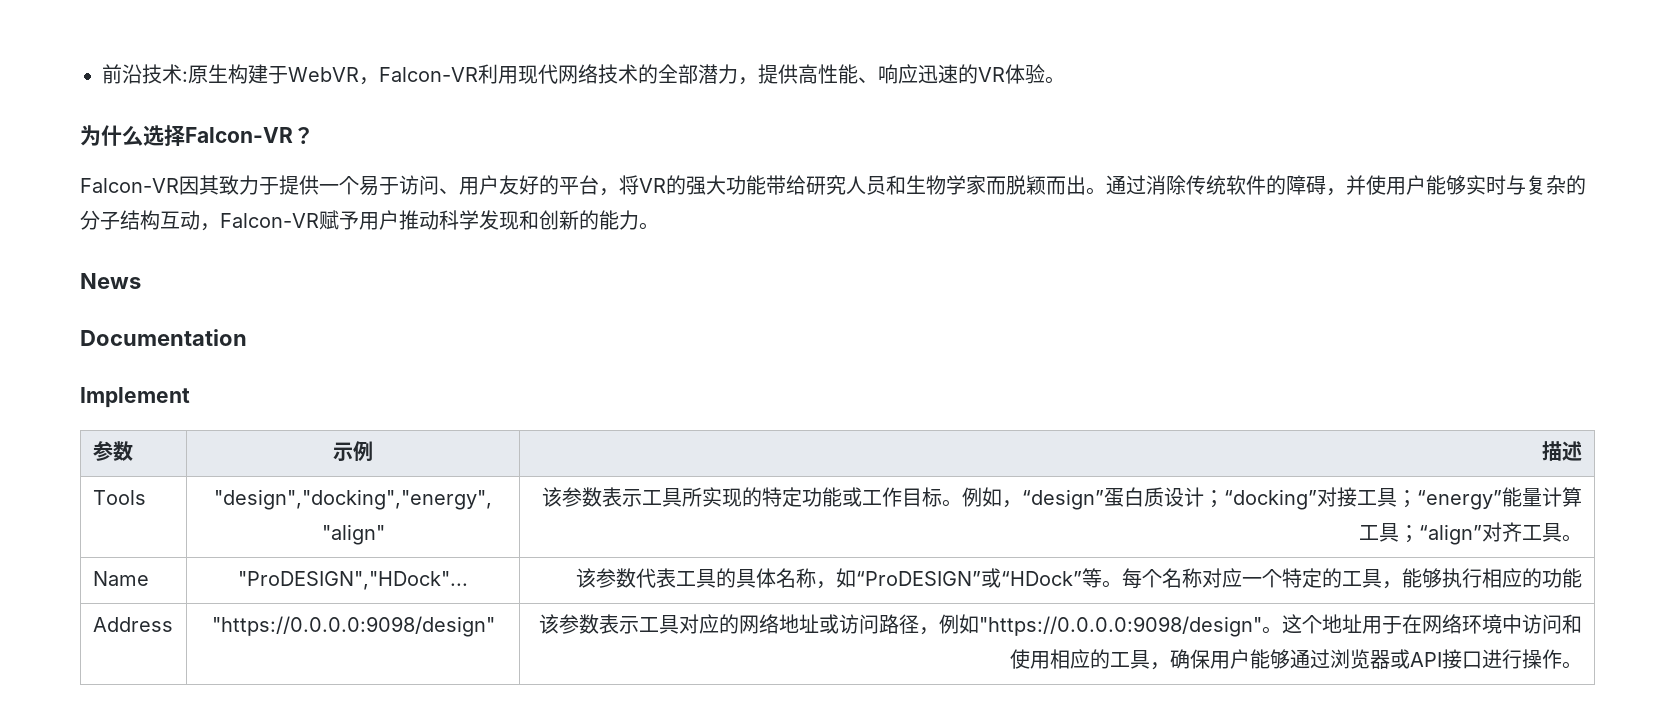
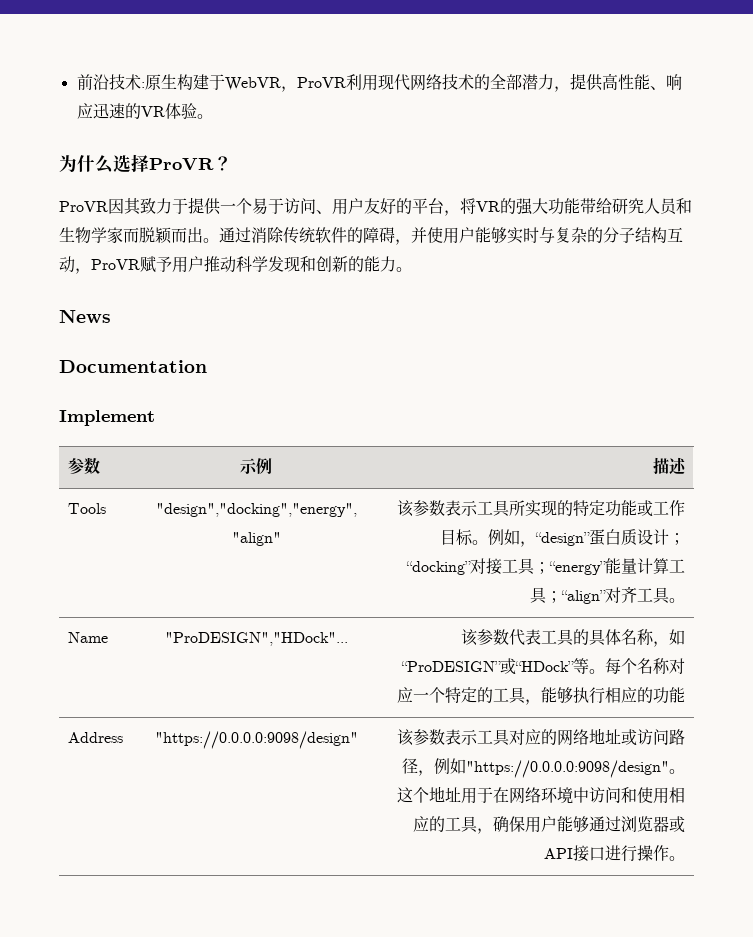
- 前沿技术:原生构建于WebVR，Falcon-VR利用现代网络技术的全部潜力，提供高性能、响应迅速的VR体验。
+ 前沿技术:原生构建于WebVR，ProVR利用现代网络技术的全部潜力，提供高性能、响应迅速的VR体验。
- 为什么选择Falcon-VR？
+ 为什么选择ProVR？
- Falcon-VR因其致力于提供一个易于访问、用户友好的平台，将VR的强大功能带给研究人员和生物学家而脱颖而出。
+ ProVR因其致力于提供一个易于访问、用户友好的平台，将VR的强大功能带给研究人员和生物学家而脱颖而出。
- 通过消除传统软件的障碍，并使用户能够实时与复杂的分子结构互动，Falcon-VR赋予用户推动科学发现和创新的能力。
+ 通过消除传统软件的障碍，并使用户能够实时与复杂的分子结构互动，ProVR赋予用户推动科学发现和创新的能力。

